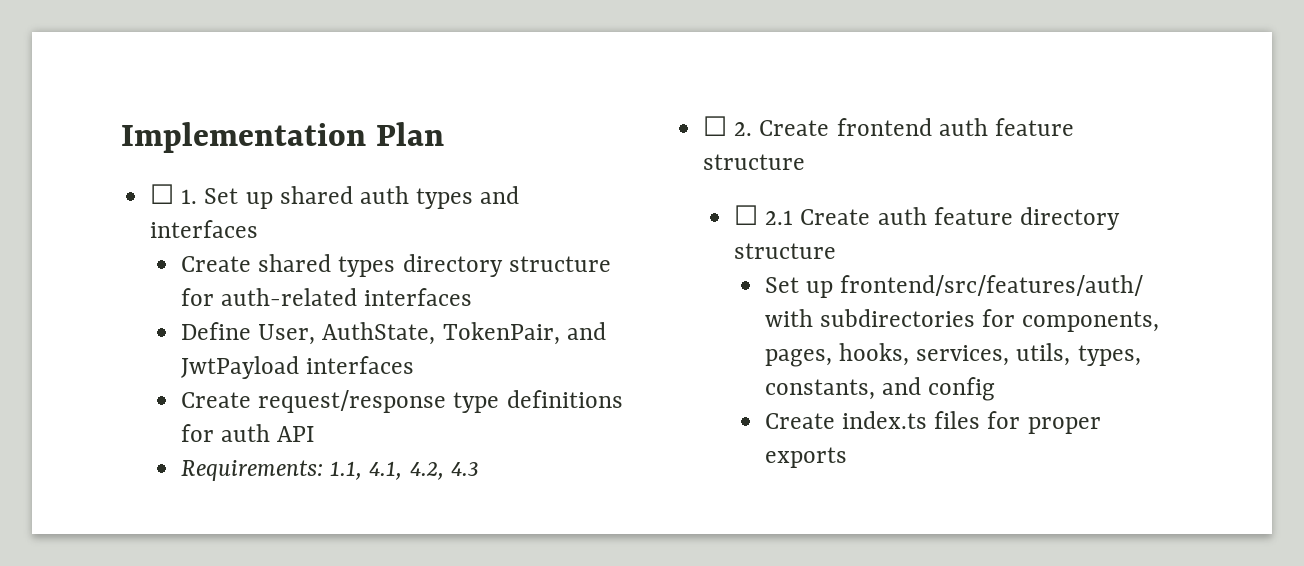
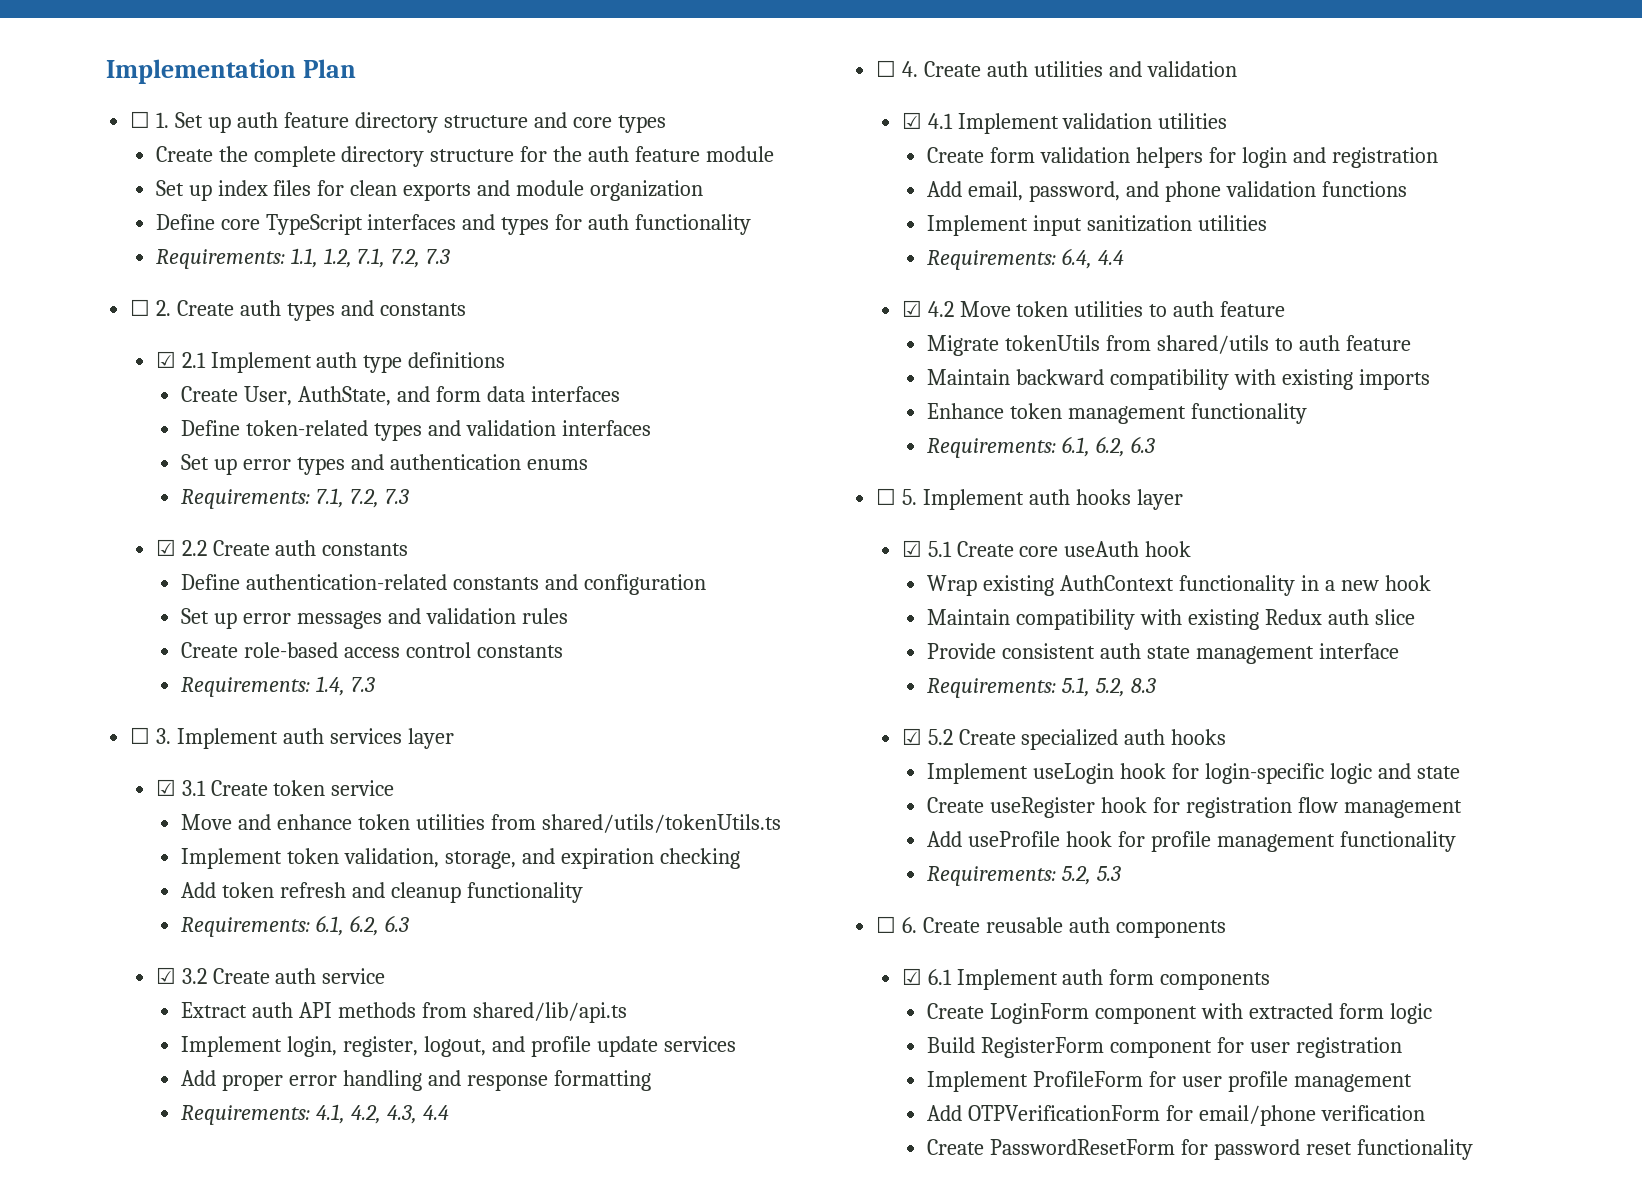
- ☐ 1. Set up shared auth types and interfaces
- Create shared types directory structure for auth-related interfaces
- Define User, AuthState, TokenPair, and JwtPayload interfaces
- Create request/response type definitions for auth API
+ ☐ 1. Set up auth feature directory structure and core types
+ Create the complete directory structure for the auth feature module
+ Set up index files for clean exports and module organization
+ Define core TypeScript interfaces and types for auth functionality
- Requirements: 1.1, 4.1, 4.2, 4.3
+ Requirements: 1.1, 1.2, 7.1, 7.2, 7.3
- ☐ 2. Create frontend auth feature structure
- ☐ 2.1 Create auth feature directory structure
- Set up frontend/src/features/auth/ with subdirectories for components, pages, hooks, services, utils, types, constants, and config
- Create index.ts files for proper exports
+ ☐ 2. Create auth types and constants
+ ☑ 2.1 Implement auth type definitions
+ Create User, AuthState, and form data interfaces
+ Define token-related types and validation interfaces
+ Set up error types and authentication enums
+ Requirements: 7.1, 7.2, 7.3
+ ☑ 2.2 Create auth constants
+ Define authentication-related constants and configuration
+ Set up error messages and validation rules
+ Create role-based access control constants
+ Requirements: 1.4, 7.3
+ ☐ 3. Implement auth services layer
+ ☑ 3.1 Create token service
+ Move and enhance token utilities from shared/utils/tokenUtils.ts
+ Implement token validation, storage, and expiration checking
+ Add token refresh and cleanup functionality
+ Requirements: 6.1, 6.2, 6.3
+ ☑ 3.2 Create auth service
+ Extract auth API methods from shared/lib/api.ts
+ Implement login, register, logout, and profile update services
+ Add proper error handling and response formatting
+ Requirements: 4.1, 4.2, 4.3, 4.4
+ ☐ 4. Create auth utilities and validation
+ ☑ 4.1 Implement validation utilities
+ Create form validation helpers for login and registration
+ Add email, password, and phone validation functions
+ Implement input sanitization utilities
+ Requirements: 6.4, 4.4
+ ☑ 4.2 Move token utilities to auth feature
+ Migrate tokenUtils from shared/utils to auth feature
+ Maintain backward compatibility with existing imports
+ Enhance token management functionality
+ Requirements: 6.1, 6.2, 6.3
+ ☐ 5. Implement auth hooks layer
+ ☑ 5.1 Create core useAuth hook
+ Wrap existing AuthContext functionality in a new hook
+ Maintain compatibility with existing Redux auth slice
+ Provide consistent auth state management interface
+ Requirements: 5.1, 5.2, 8.3
+ ☑ 5.2 Create specialized auth hooks
+ Implement useLogin hook for login-specific logic and state
+ Create useRegister hook for registration flow management
+ Add useProfile hook for profile management functionality
+ Requirements: 5.2, 5.3
+ ☐ 6. Create reusable auth components
+ ☑ 6.1 Implement auth form components
+ Create LoginForm component with extracted form logic
+ Build RegisterForm component for user registration
+ Implement ProfileForm for user profile management
+ Add OTPVerificationForm for email/phone verification
+ Create PasswordResetForm for password reset functionality

